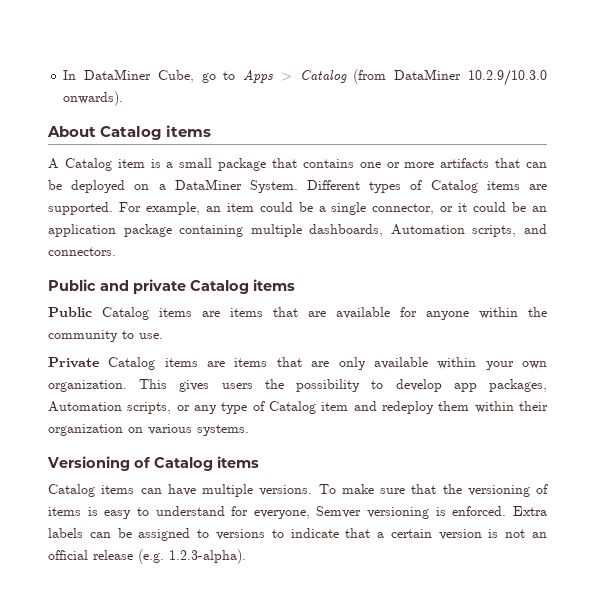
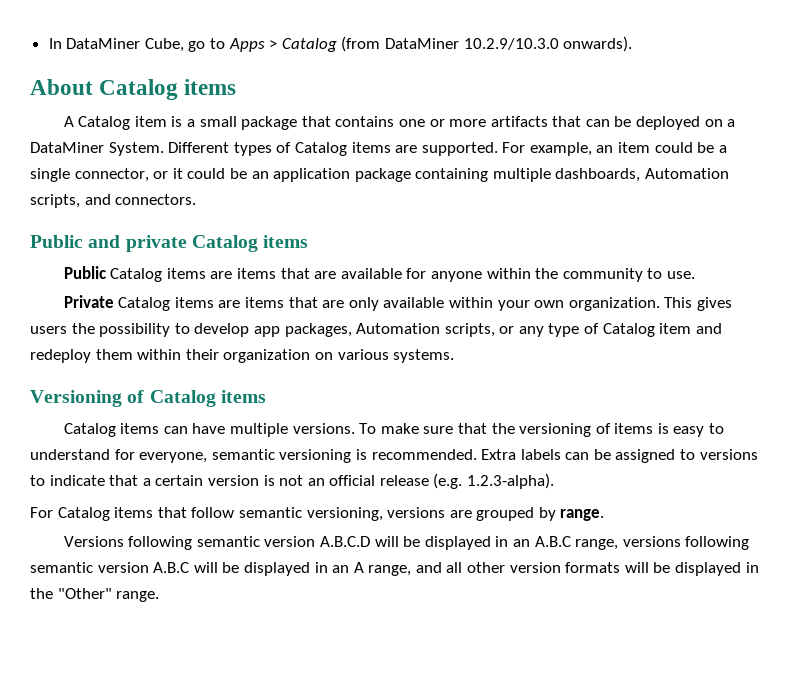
- To make sure that the versioning of items is easy to understand for everyone, Semver versioning is enforced.
+ To make sure that the versioning of items is easy to understand for everyone, semantic versioning is recommended.
+ For Catalog items that follow semantic versioning, versions are grouped by range.
+ Versions following semantic version A.B.C.D will be displayed in an A.B.C range, versions following semantic version A.B.C will be displayed in an A range, and all other version formats will be displayed in the "Other" range.

